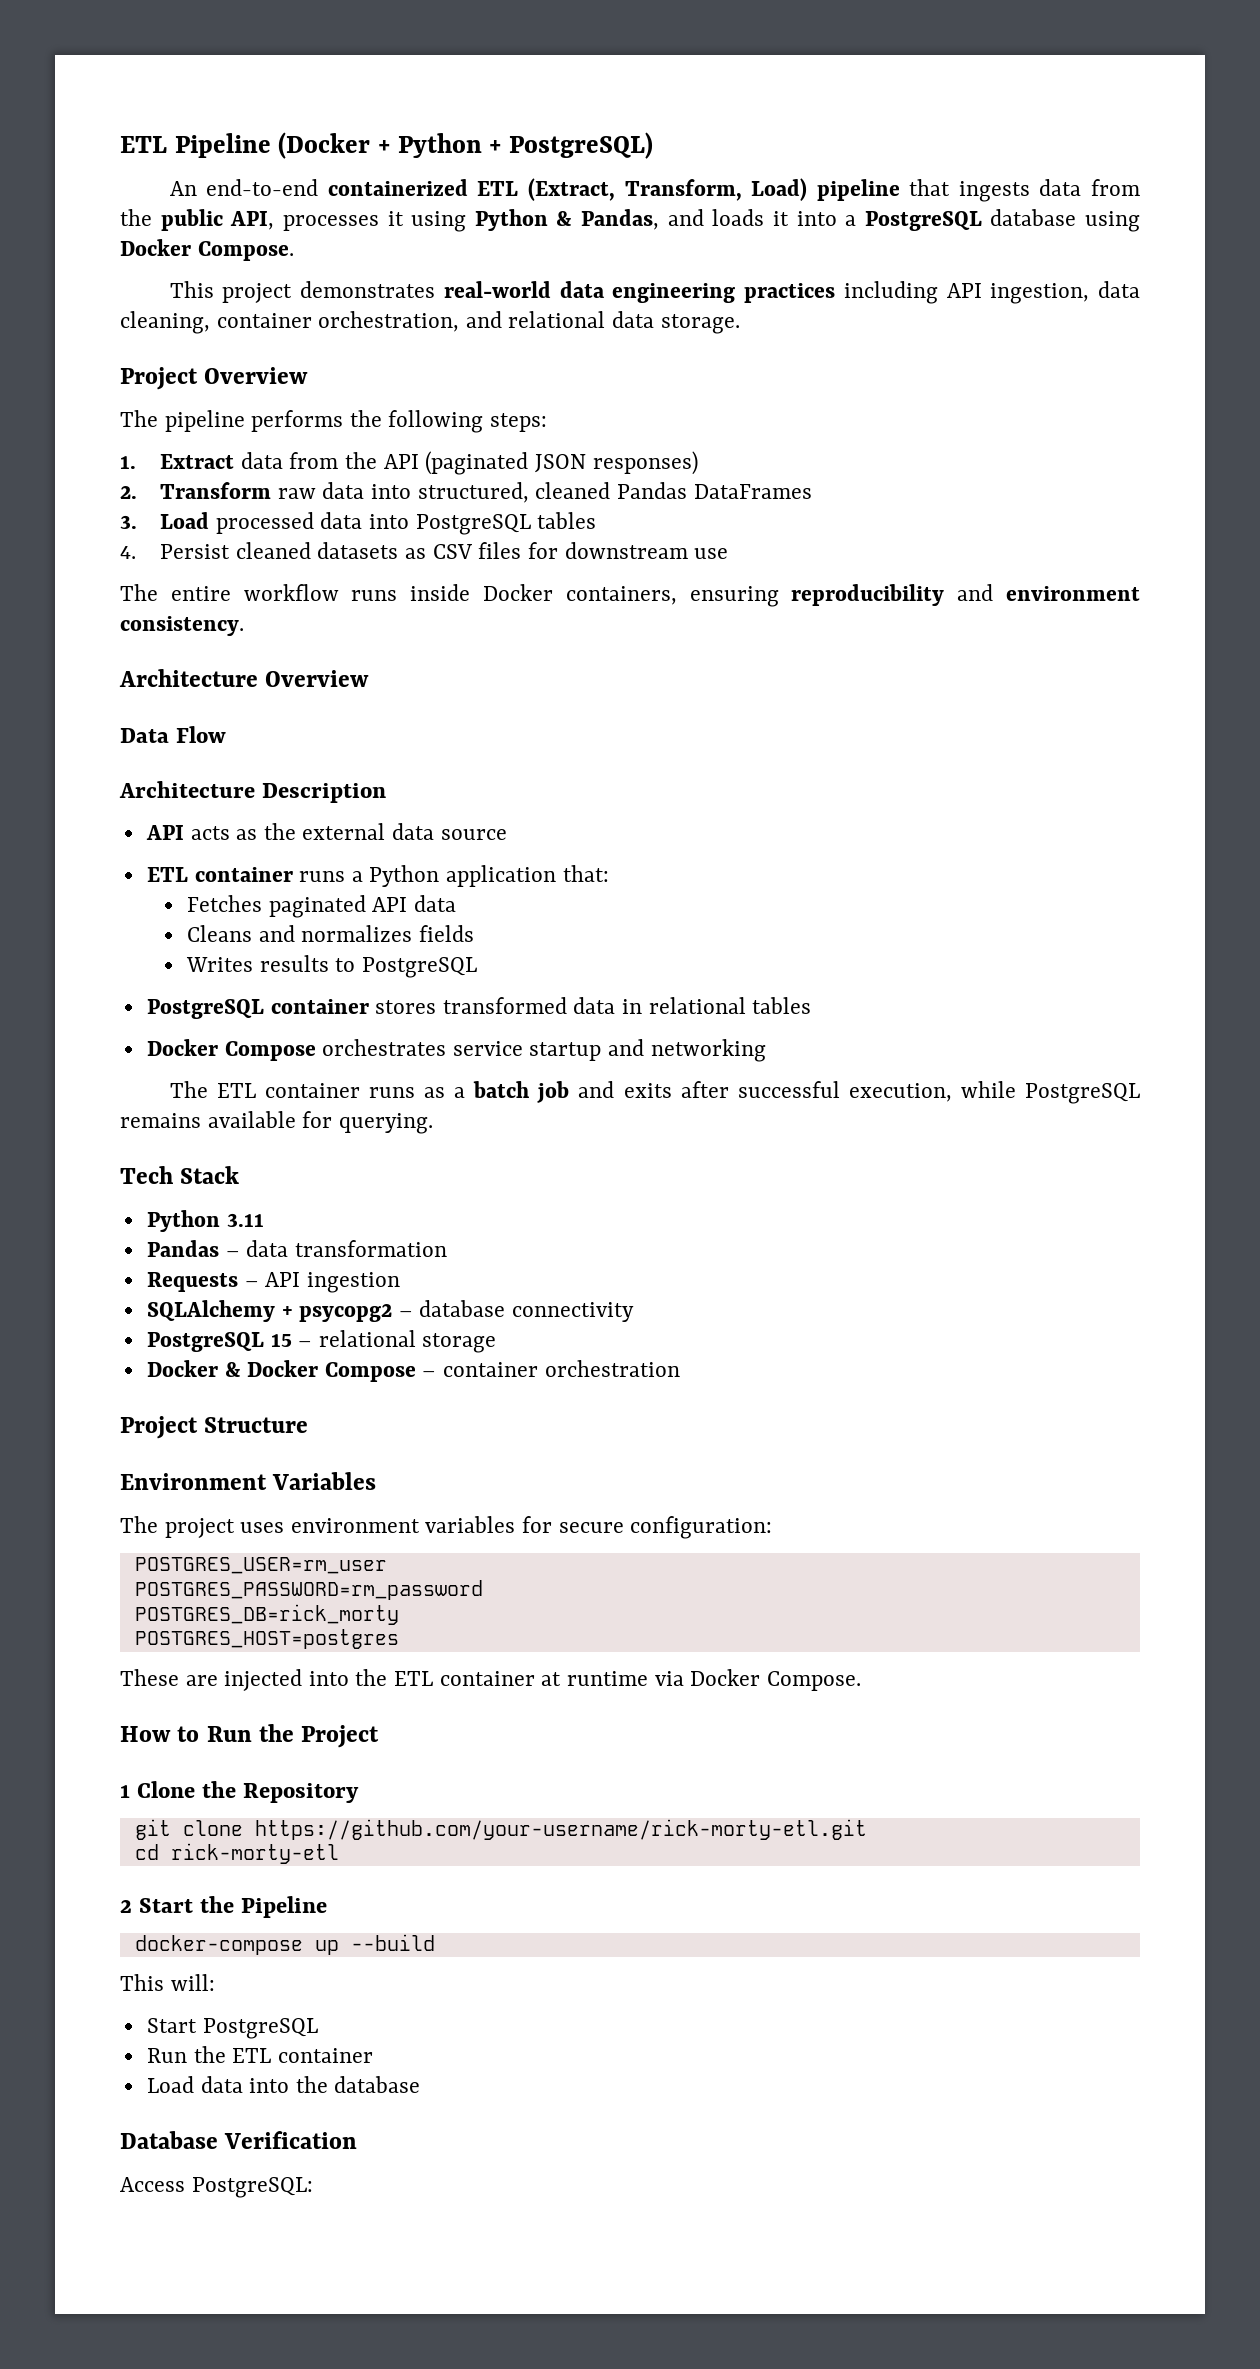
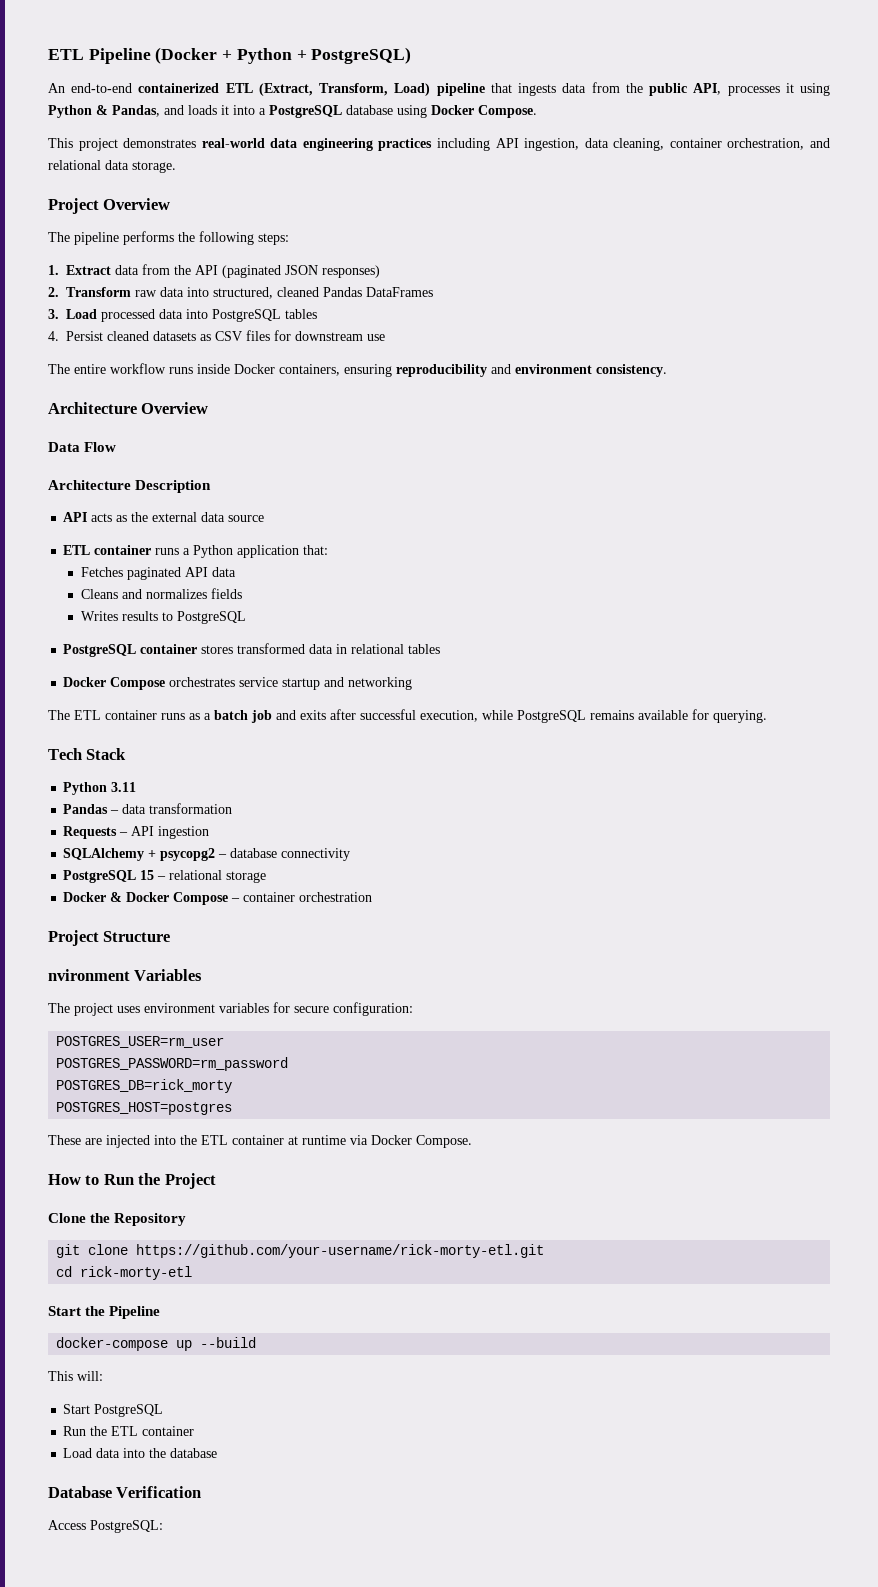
- Environment Variables
+ nvironment Variables
- 1 Clone the Repository
+ Clone the Repository
- 2 Start the Pipeline
+ Start the Pipeline

